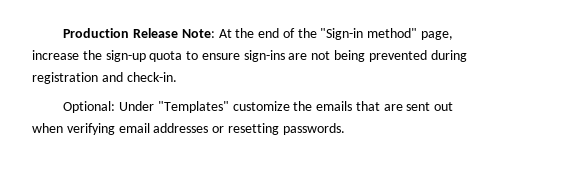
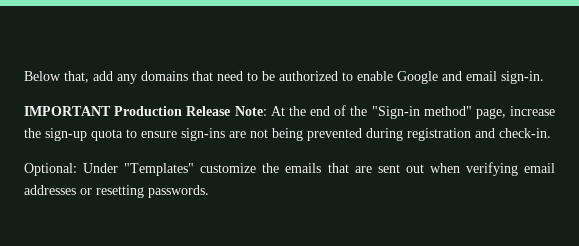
- Production Release Note: At the end of the "Sign-in method" page, increase the sign-up quota to ensure sign-ins are not being prevented during registration and check-in.
+ Below that, add any domains that need to be authorized to enable Google and email sign-in.
+ IMPORTANT Production Release Note: At the end of the "Sign-in method" page, increase the sign-up quota to ensure sign-ins are not being prevented during registration and check-in.

